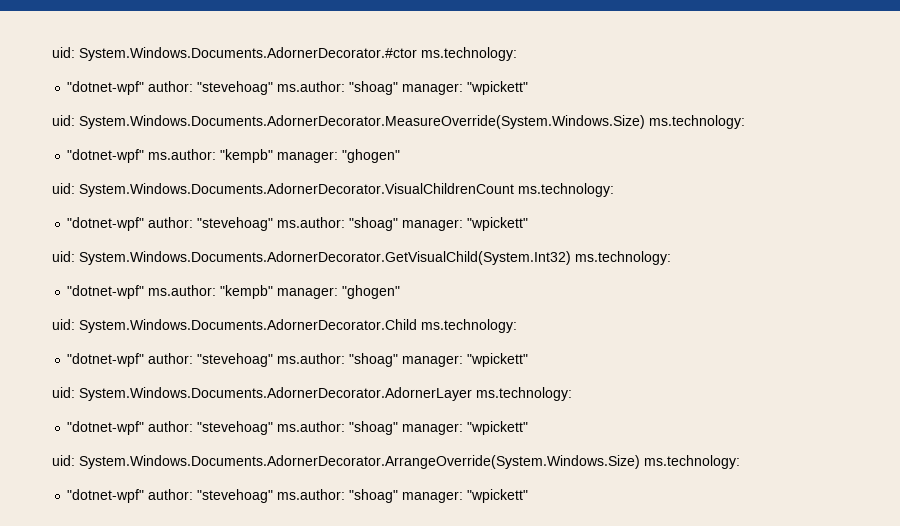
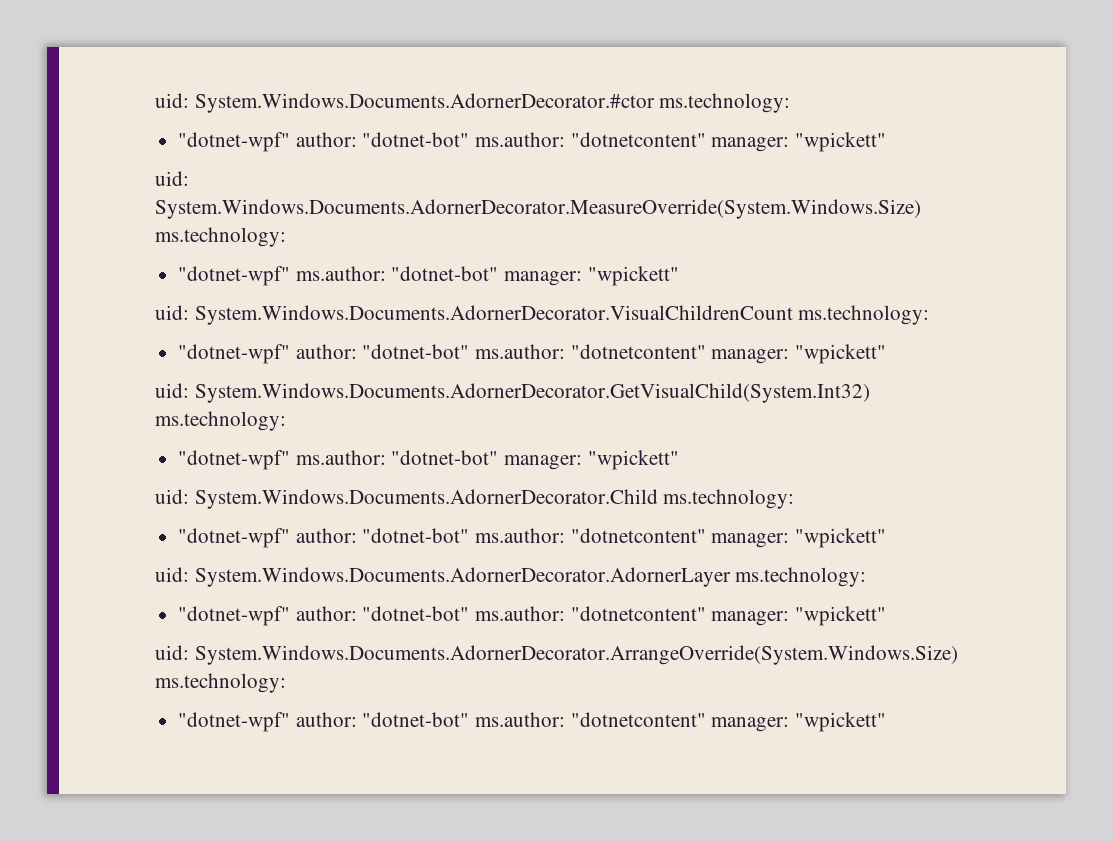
  uid: System.Windows.Documents.AdornerDecorator.#ctor ms.technology:
- "dotnet-wpf" author: "stevehoag" ms.author: "shoag" manager: "wpickett"
+ "dotnet-wpf" author: "dotnet-bot" ms.author: "dotnetcontent" manager: "wpickett"
  uid: System.Windows.Documents.AdornerDecorator.MeasureOverride(System.Windows.Size) ms.technology:
- "dotnet-wpf" ms.author: "kempb" manager: "ghogen"
+ "dotnet-wpf" ms.author: "dotnet-bot" manager: "wpickett"
  uid: System.Windows.Documents.AdornerDecorator.VisualChildrenCount ms.technology:
- "dotnet-wpf" author: "stevehoag" ms.author: "shoag" manager: "wpickett"
+ "dotnet-wpf" author: "dotnet-bot" ms.author: "dotnetcontent" manager: "wpickett"
  uid: System.Windows.Documents.AdornerDecorator.GetVisualChild(System.Int32) ms.technology:
- "dotnet-wpf" ms.author: "kempb" manager: "ghogen"
+ "dotnet-wpf" ms.author: "dotnet-bot" manager: "wpickett"
  uid: System.Windows.Documents.AdornerDecorator.Child ms.technology:
- "dotnet-wpf" author: "stevehoag" ms.author: "shoag" manager: "wpickett"
+ "dotnet-wpf" author: "dotnet-bot" ms.author: "dotnetcontent" manager: "wpickett"
  uid: System.Windows.Documents.AdornerDecorator.AdornerLayer ms.technology:
- "dotnet-wpf" author: "stevehoag" ms.author: "shoag" manager: "wpickett"
+ "dotnet-wpf" author: "dotnet-bot" ms.author: "dotnetcontent" manager: "wpickett"
  uid: System.Windows.Documents.AdornerDecorator.ArrangeOverride(System.Windows.Size) ms.technology:
- "dotnet-wpf" author: "stevehoag" ms.author: "shoag" manager: "wpickett"
+ "dotnet-wpf" author: "dotnet-bot" ms.author: "dotnetcontent" manager: "wpickett"

